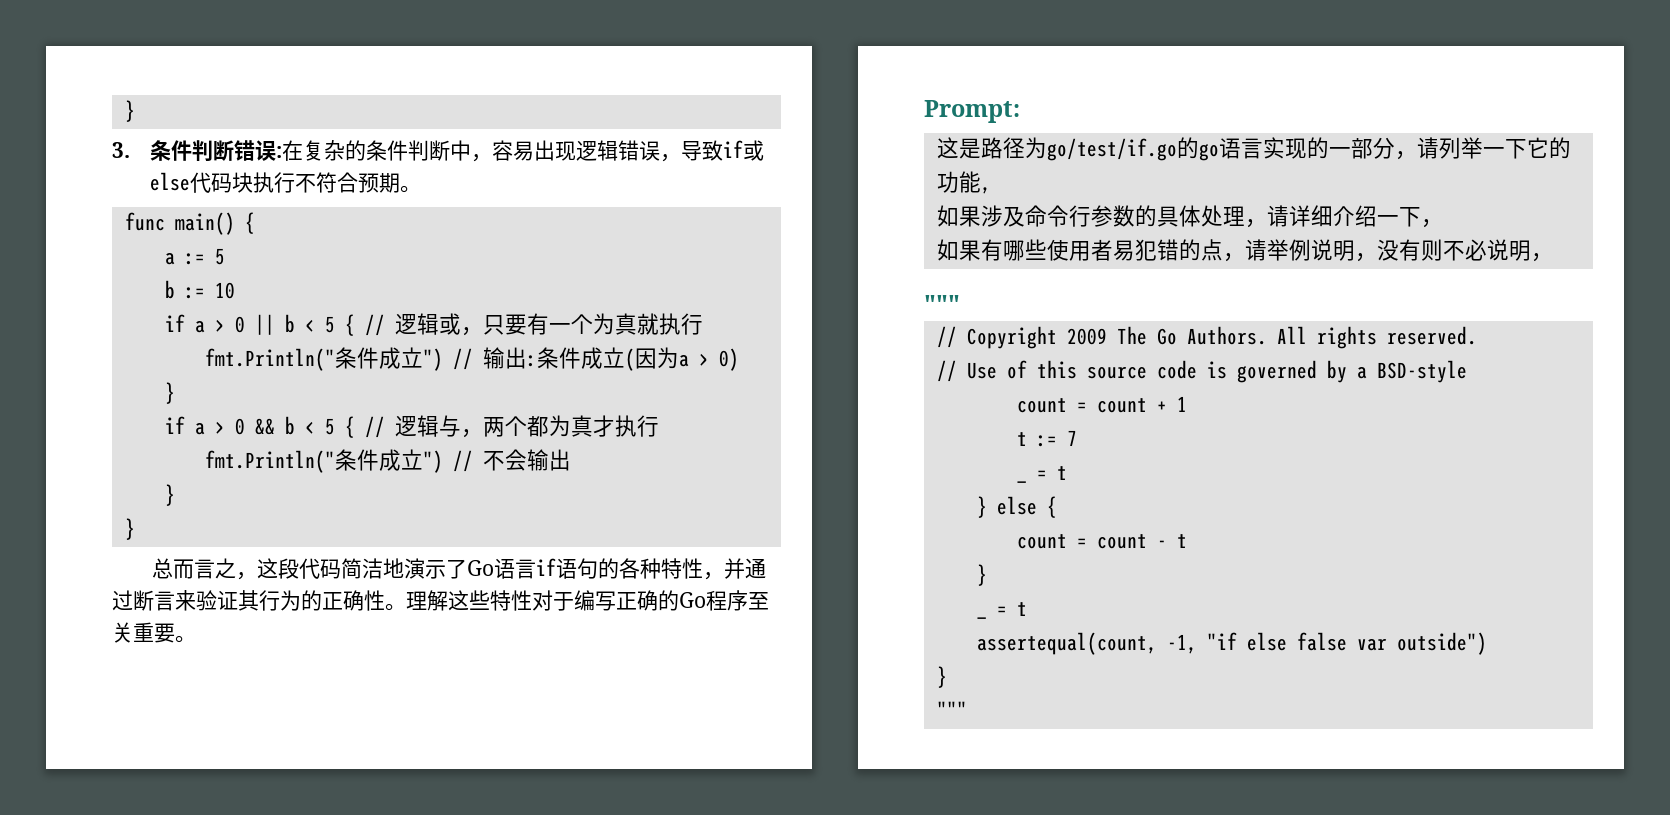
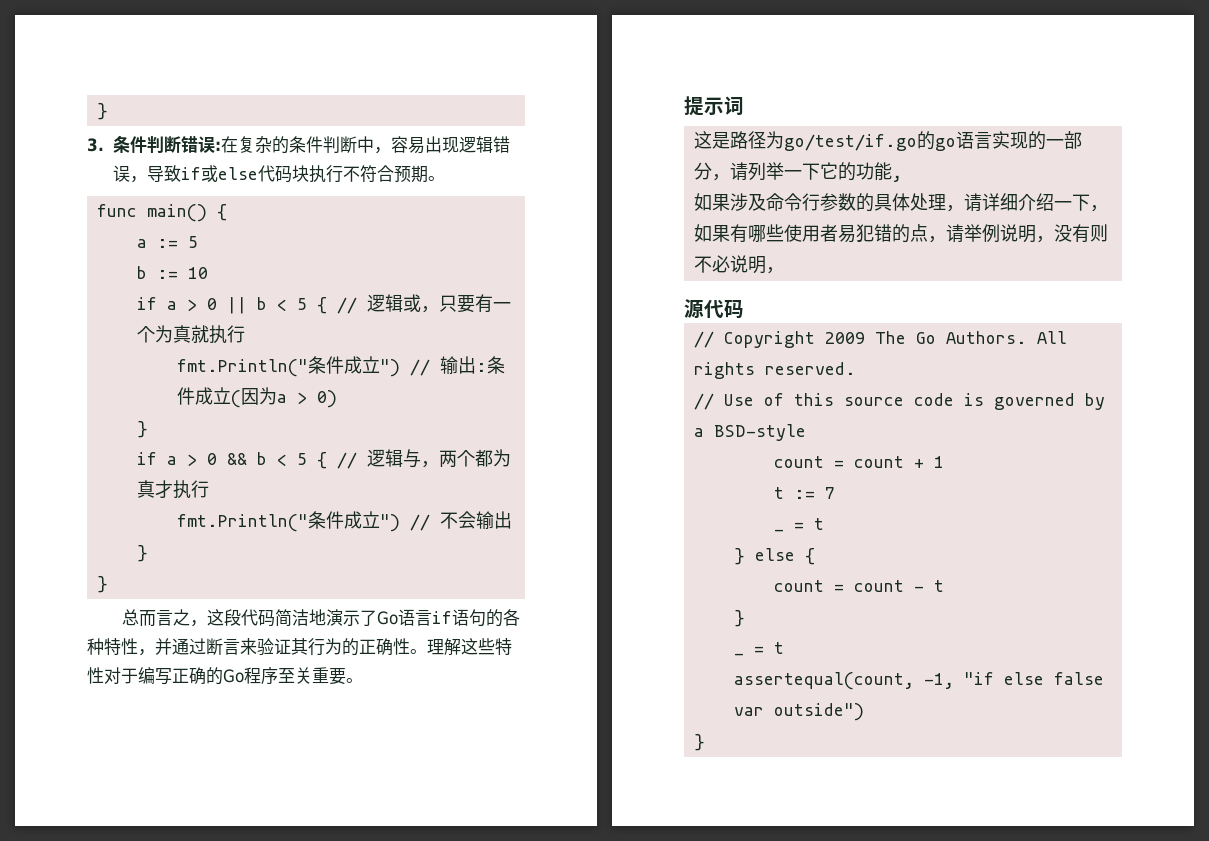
- Prompt:
+ 提示词
  如果有哪些使用者易犯错的点，请举例说明，没有则不必说明，
- """
+ 源代码
  assertequal(count, -1, "if else false var outside")
  }
- """

